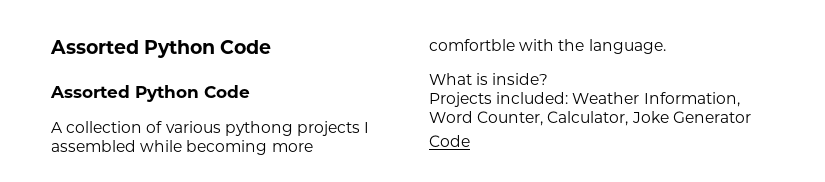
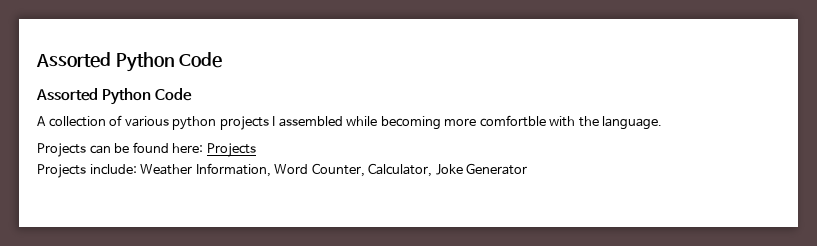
- A collection of various pythong projects I assembled while becoming more comfortble with the language.
+ A collection of various python projects I assembled while becoming more comfortble with the language.
- What is inside?
- Projects included: Weather Information, Word Counter, Calculator, Joke Generator
- Code
+ Projects can be found here: Projects
+ Projects include: Weather Information, Word Counter, Calculator, Joke Generator

